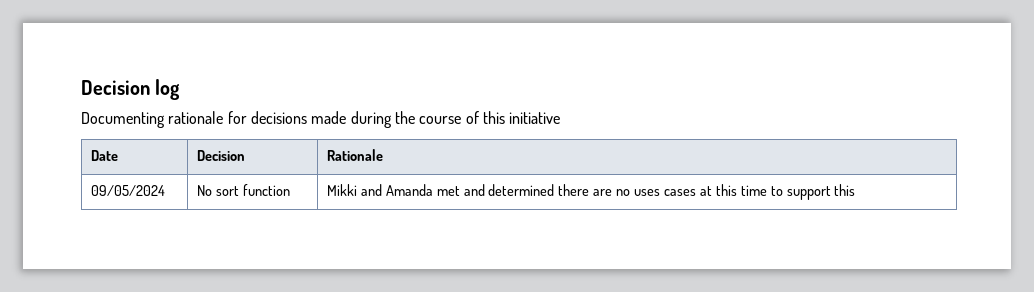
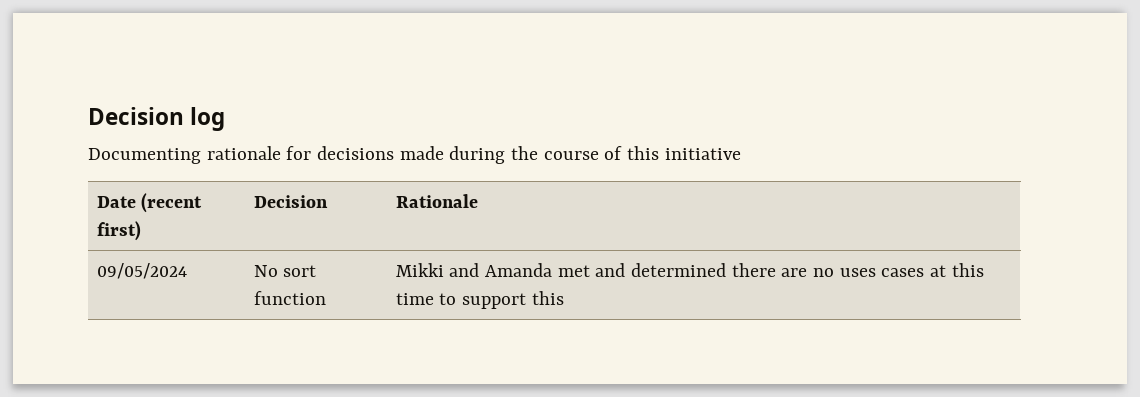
- Date | Decision | Rationale
+ Date (recent first) | Decision | Rationale

